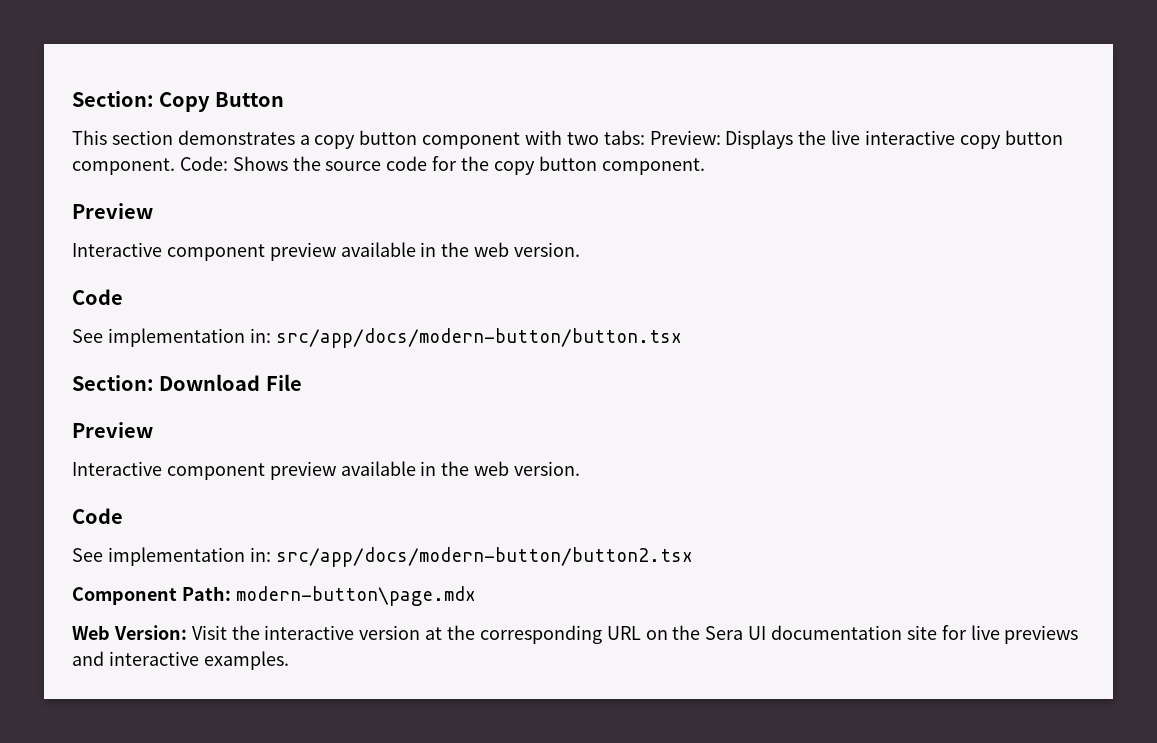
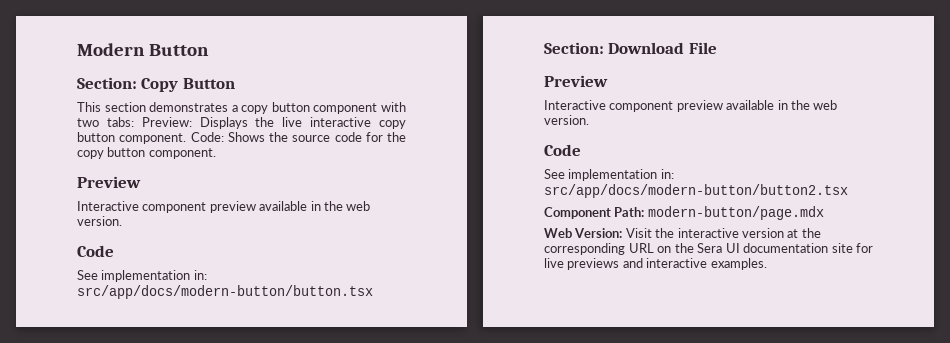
+ Modern Button
- Component Path: modern-button\page.mdx
+ Component Path: modern-button/page.mdx

